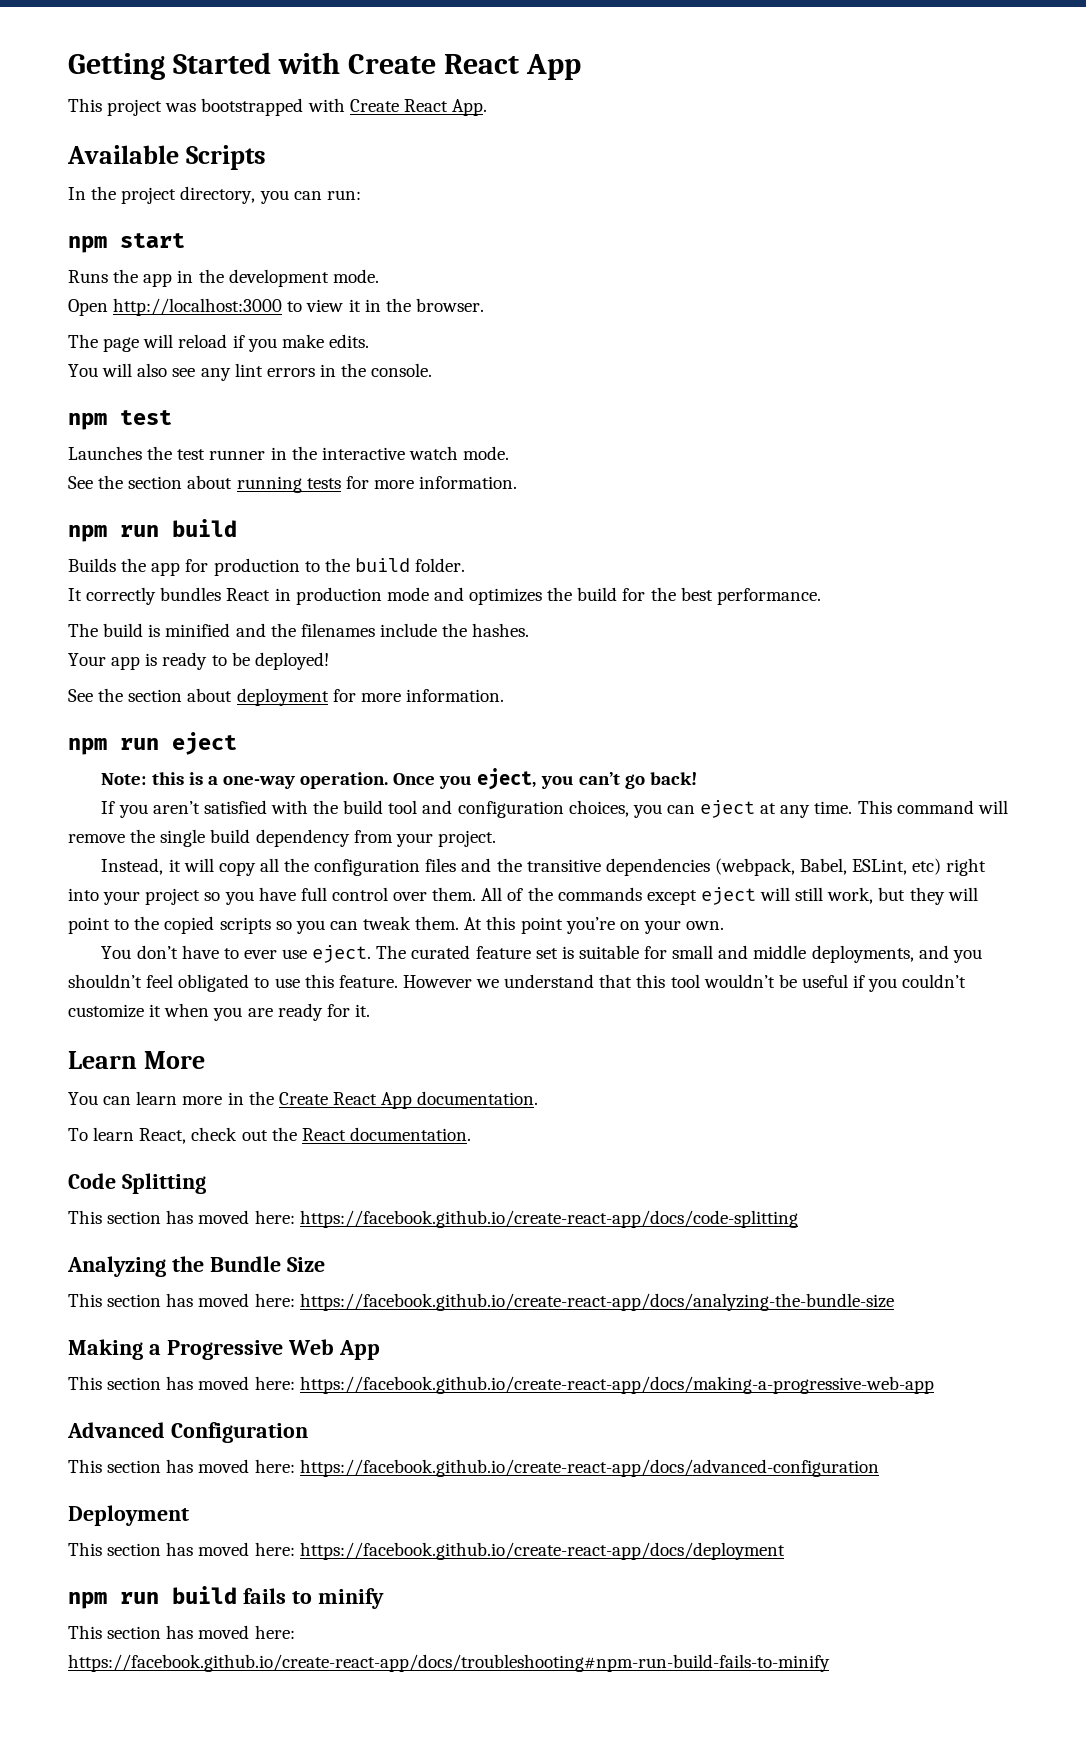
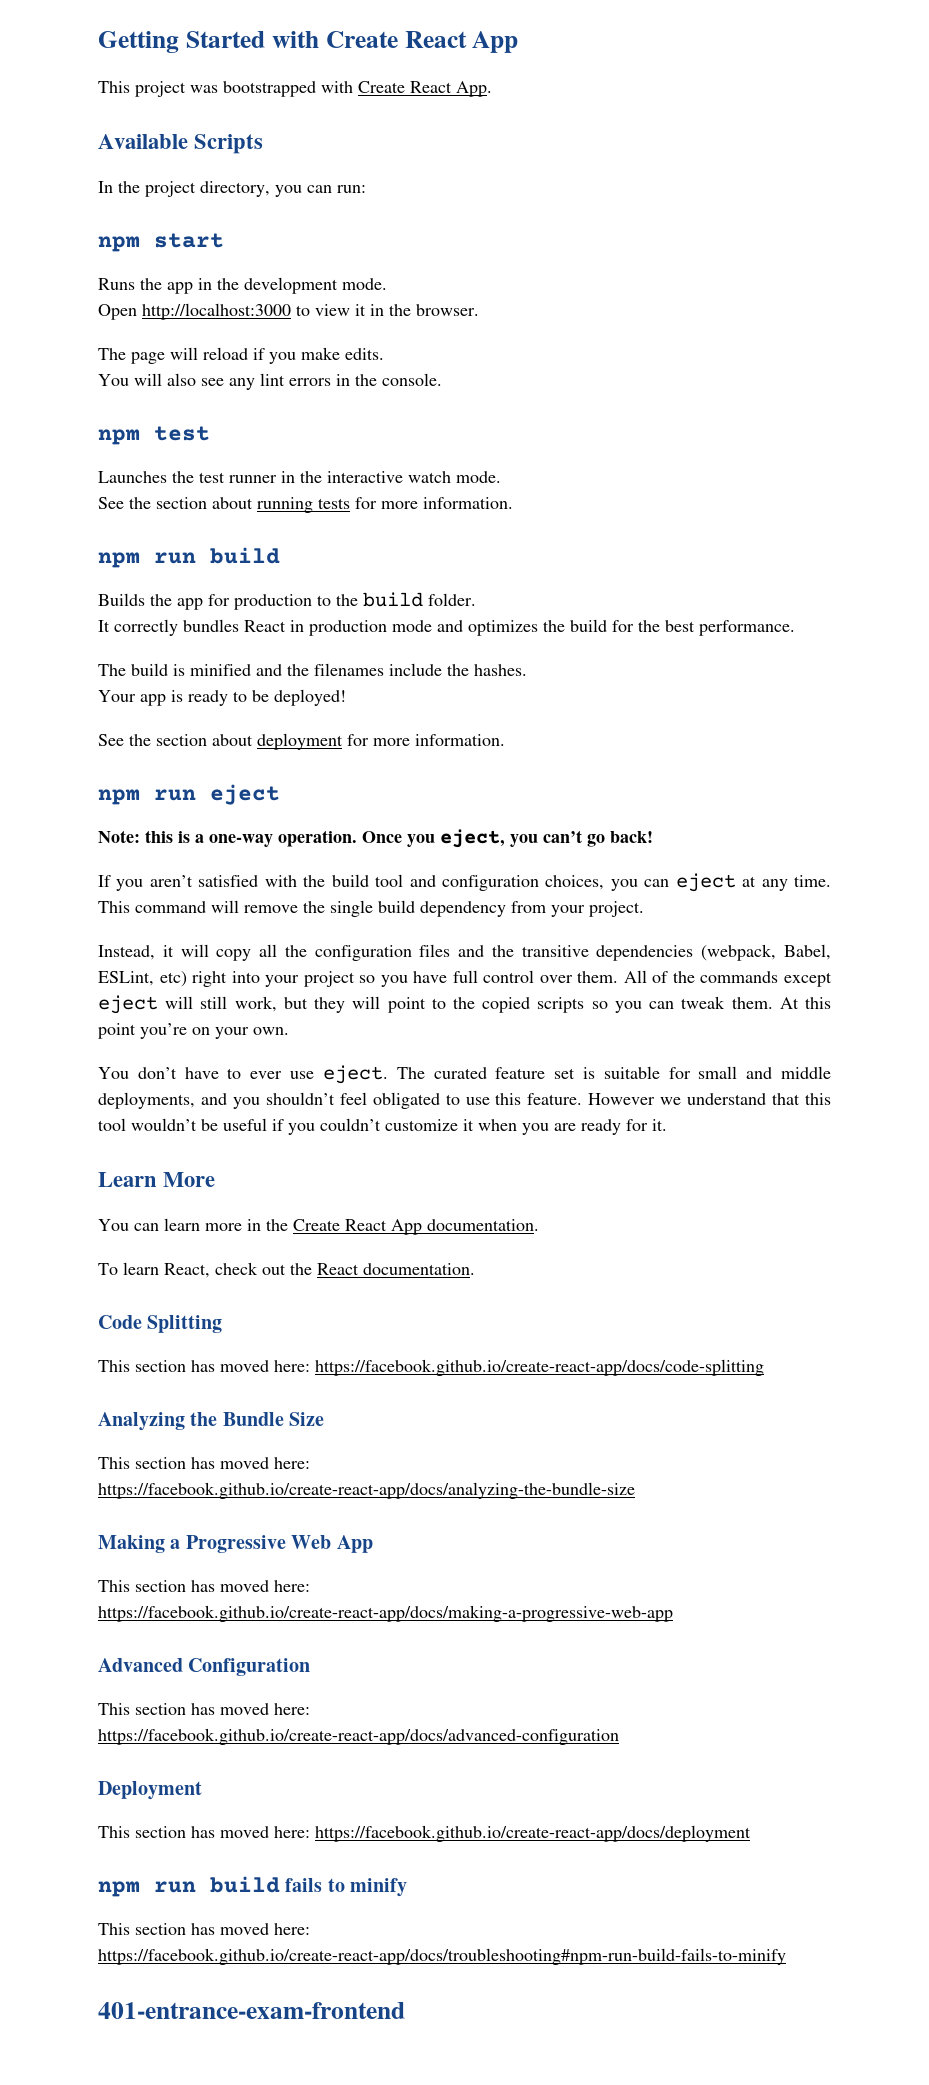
+ 401-entrance-exam-frontend

